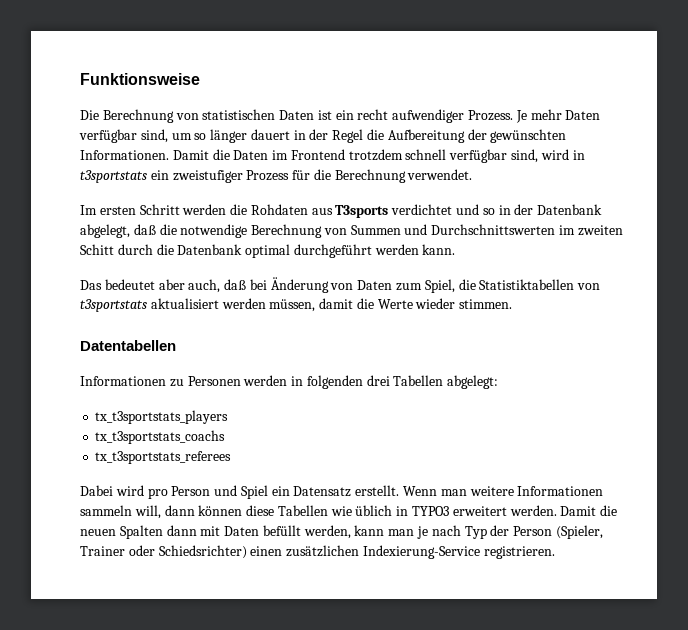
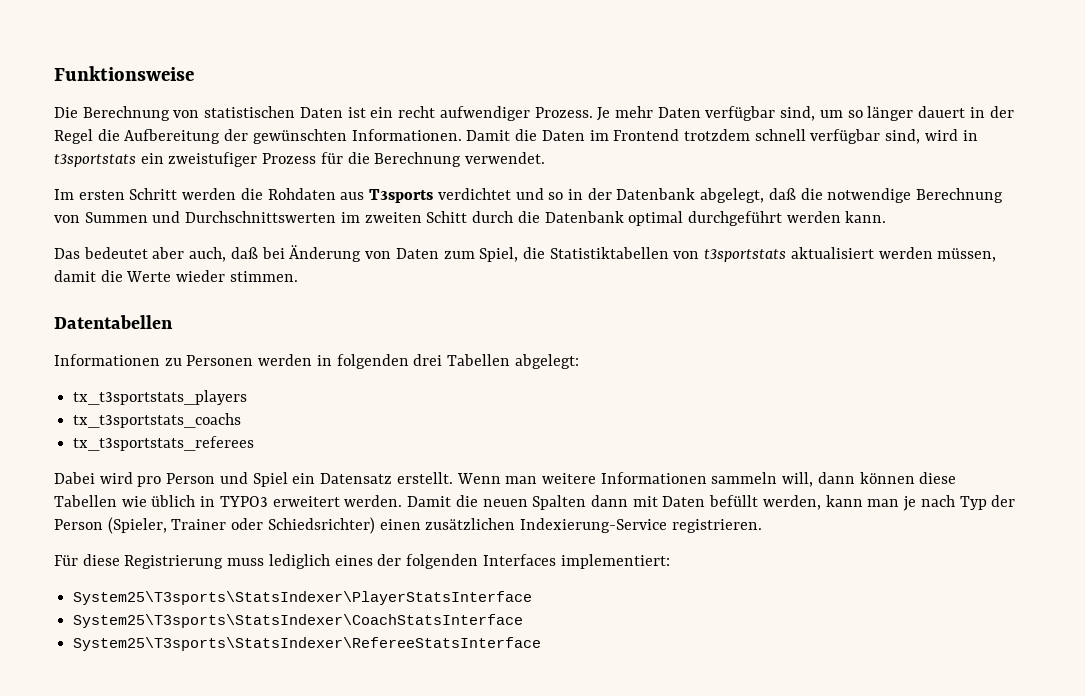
+ Für diese Registrierung muss lediglich eines der folgenden Interfaces implementiert:
+ System25\T3sports\StatsIndexer\PlayerStatsInterface
+ System25\T3sports\StatsIndexer\CoachStatsInterface
+ System25\T3sports\StatsIndexer\RefereeStatsInterface

